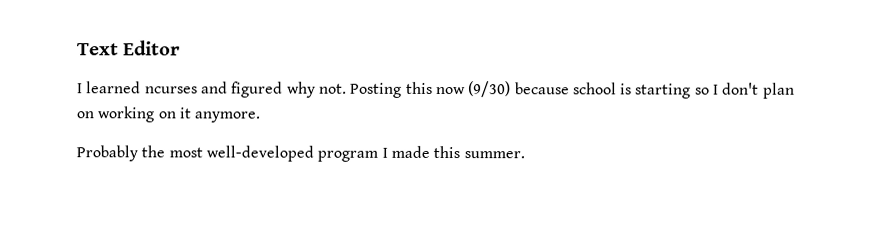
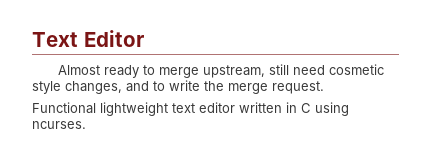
- I learned ncurses and figured why not. Posting this now (9/30) because school is starting so I don't plan on working on it anymore.
- Probably the most well-developed program I made this summer.
+ Almost ready to merge upstream, still need cosmetic style changes, and to write the merge request.
+ Functional lightweight text editor written in C using ncurses.

